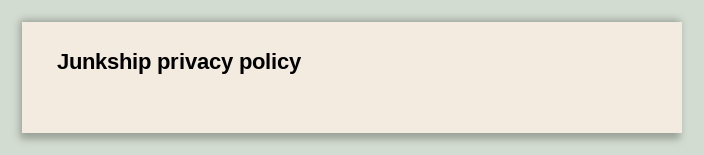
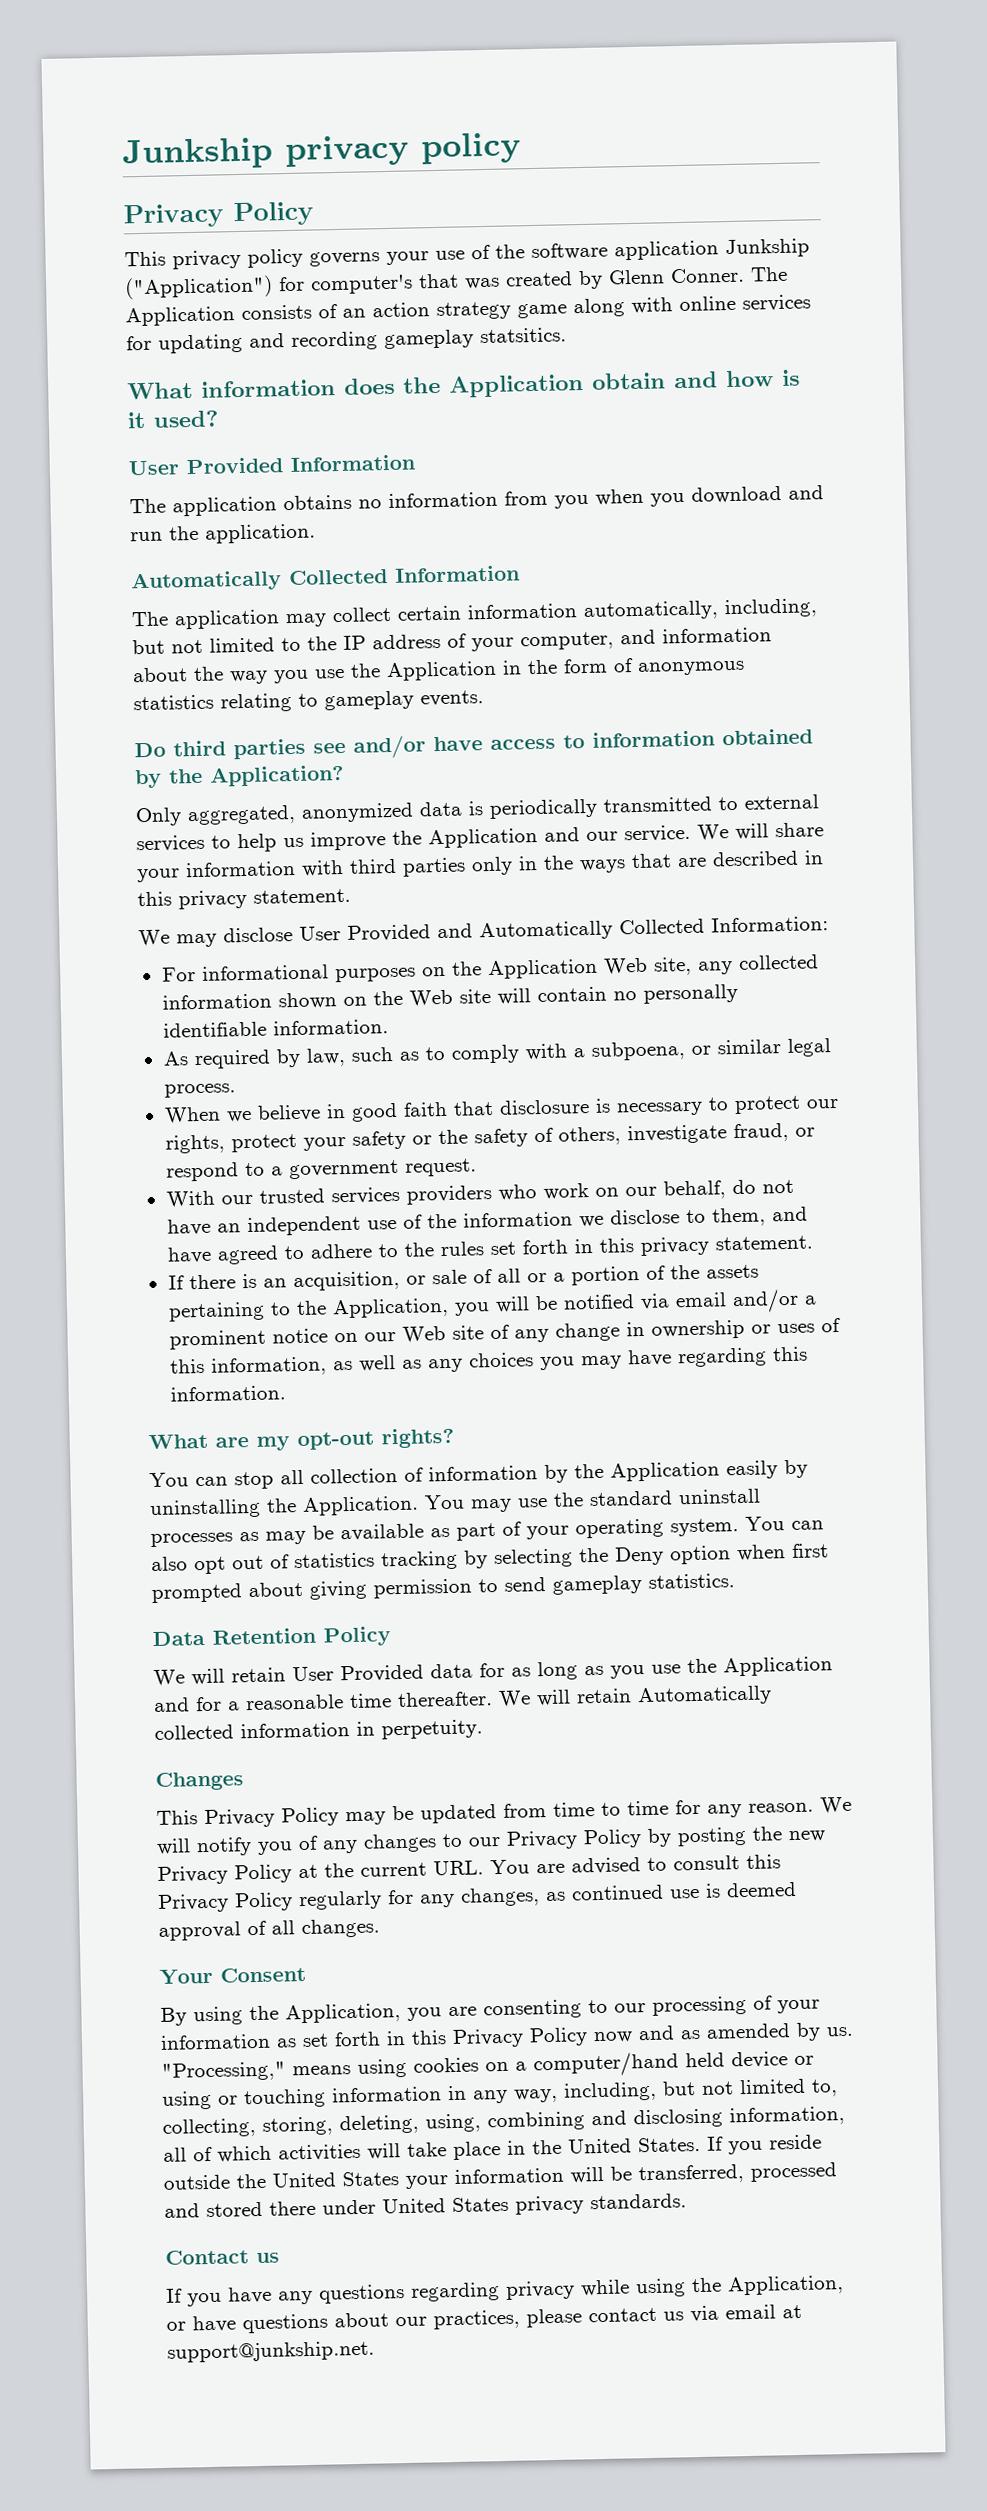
  Junkship privacy policy
+ Privacy Policy
+ This privacy policy governs your use of the software application Junkship ("Application") for computer's that was created by Glenn Conner. The Application consists of an action strategy game along with online services for updating and recording gameplay statsitics.
+ What information does the Application obtain and how is it used?
+ User Provided Information
+ The application obtains no information from you when you download and run the application.
+ Automatically Collected Information
+ The application may collect certain information automatically, including, but not limited to the IP address of your computer, and information about the way you use the Application in the form of anonymous statistics relating to gameplay events.
+ Do third parties see and/or have access to information obtained by the Application?
+ Only aggregated, anonymized data is periodically transmitted to external services to help us improve the Application and our service. We will share your information with third parties only in the ways that are described in this privacy statement.
+ We may disclose User Provided and Automatically Collected Information:
+ For informational purposes on the Application Web site, any collected information shown on the Web site will contain no personally identifiable information.
+ As required by law, such as to comply with a subpoena, or similar legal process.
+ When we believe in good faith that disclosure is necessary to protect our rights, protect your safety or the safety of others, investigate fraud, or respond to a government request.
+ With our trusted services providers who work on our behalf, do not have an independent use of the information we disclose to them, and have agreed to adhere to the rules set forth in this privacy statement.
+ If there is an acquisition, or sale of all or a portion of the assets pertaining to the Application, you will be notified via email and/or a prominent notice on our Web site of any change in ownership or uses of this information, as well as any choices you may have regarding this information.
+ What are my opt-out rights?
+ You can stop all collection of information by the Application easily by uninstalling the Application. You may use the standard uninstall processes as may be available as part of your operating system. You can also opt out of statistics tracking by selecting the Deny option when first prompted about giving permission to send gameplay statistics.
+ Data Retention Policy
+ We will retain User Provided data for as long as you use the Application and for a reasonable time thereafter. We will retain Automatically collected information in perpetuity.
+ Changes
+ This Privacy Policy may be updated from time to time for any reason. We will notify you of any changes to our Privacy Policy by posting the new Privacy Policy at the current URL. You are advised to consult this Privacy Policy regularly for any changes, as continued use is deemed approval of all changes.
+ Your Consent
+ By using the Application, you are consenting to our processing of your information as set forth in this Privacy Policy now and as amended by us. "Processing," means using cookies on a computer/hand held device or using or touching information in any way, including, but not limited to, collecting, storing, deleting, using, combining and disclosing information, all of which activities will take place in the United States. If you reside outside the United States your information will be transferred, processed and stored there under United States privacy standards.
+ Contact us
+ If you have any questions regarding privacy while using the Application, or have questions about our practices, please contact us via email at support@junkship.net.

